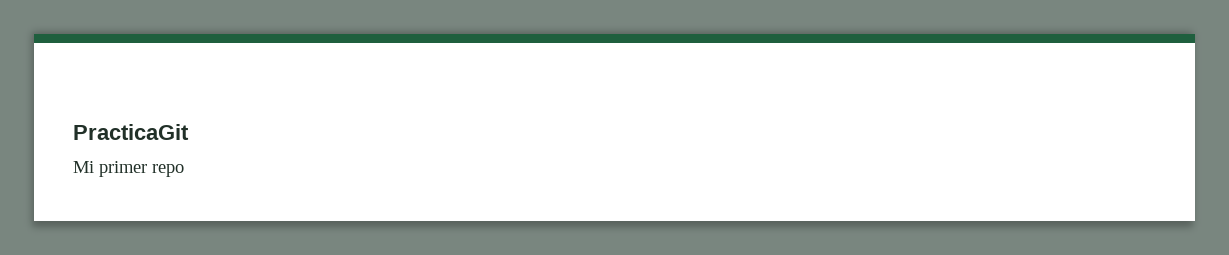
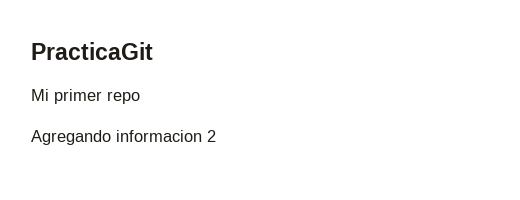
+ Agregando informacion 2

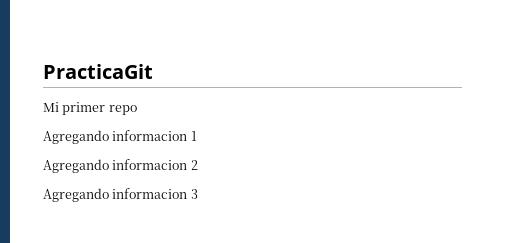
+ Agregando informacion 1
+ Agregando informacion 3

